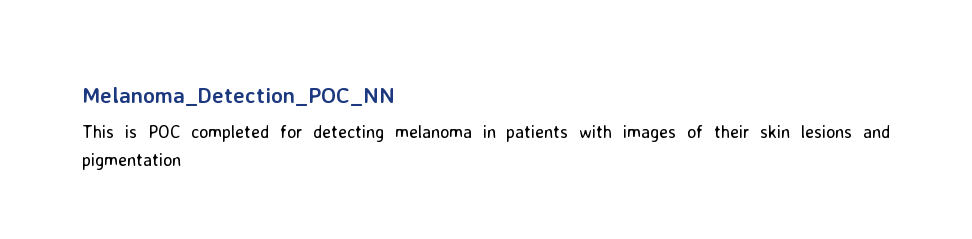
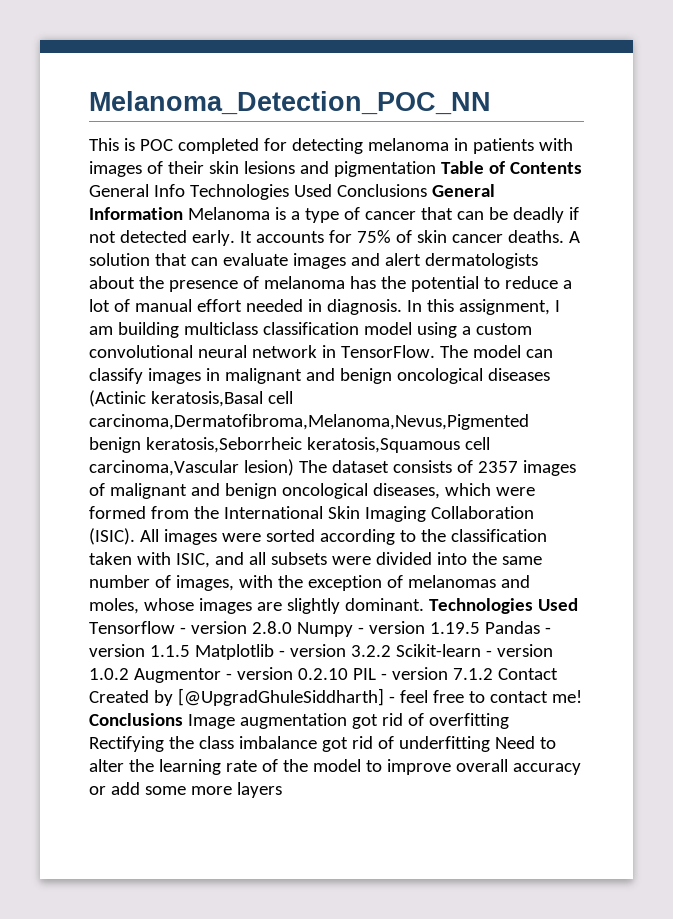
- This is POC completed for detecting melanoma in patients with images of their skin lesions and pigmentation
+ This is POC completed for detecting melanoma in patients with images of their skin lesions and pigmentation Table of Contents General Info Technologies Used Conclusions General Information Melanoma is a type of cancer that can be deadly if not detected early. It accounts for 75% of skin cancer deaths. A solution that can evaluate images and alert dermatologists about the presence of melanoma has the potential to reduce a lot of manual effort needed in diagnosis. In this assignment, I am building multiclass classification model using a custom convolutional neural network in TensorFlow. The model can classify images in malignant and benign oncological diseases (Actinic keratosis,Basal cell carcinoma,Dermatofibroma,Melanoma,Nevus,Pigmented benign keratosis,Seborrheic keratosis,Squamous cell carcinoma,Vascular lesion) The dataset consists of 2357 images of malignant and benign oncological diseases, which were formed from the International Skin Imaging Collaboration (ISIC). All images were sorted according to the classification taken with ISIC, and all subsets were divided into the same number of images, with the exception of melanomas and moles, whose images are slightly dominant. Technologies Used Tensorflow - version 2.8.0 Numpy - version 1.19.5 Pandas - version 1.1.5 Matplotlib - version 3.2.2 Scikit-learn - version 1.0.2 Augmentor - version 0.2.10 PIL - version 7.1.2 Contact Created by [@UpgradGhuleSiddharth] - feel free to contact me! Conclusions Image augmentation got rid of overfitting Rectifying the class imbalance got rid of underfitting Need to alter the learning rate of the model to improve overall accuracy or add some more layers

